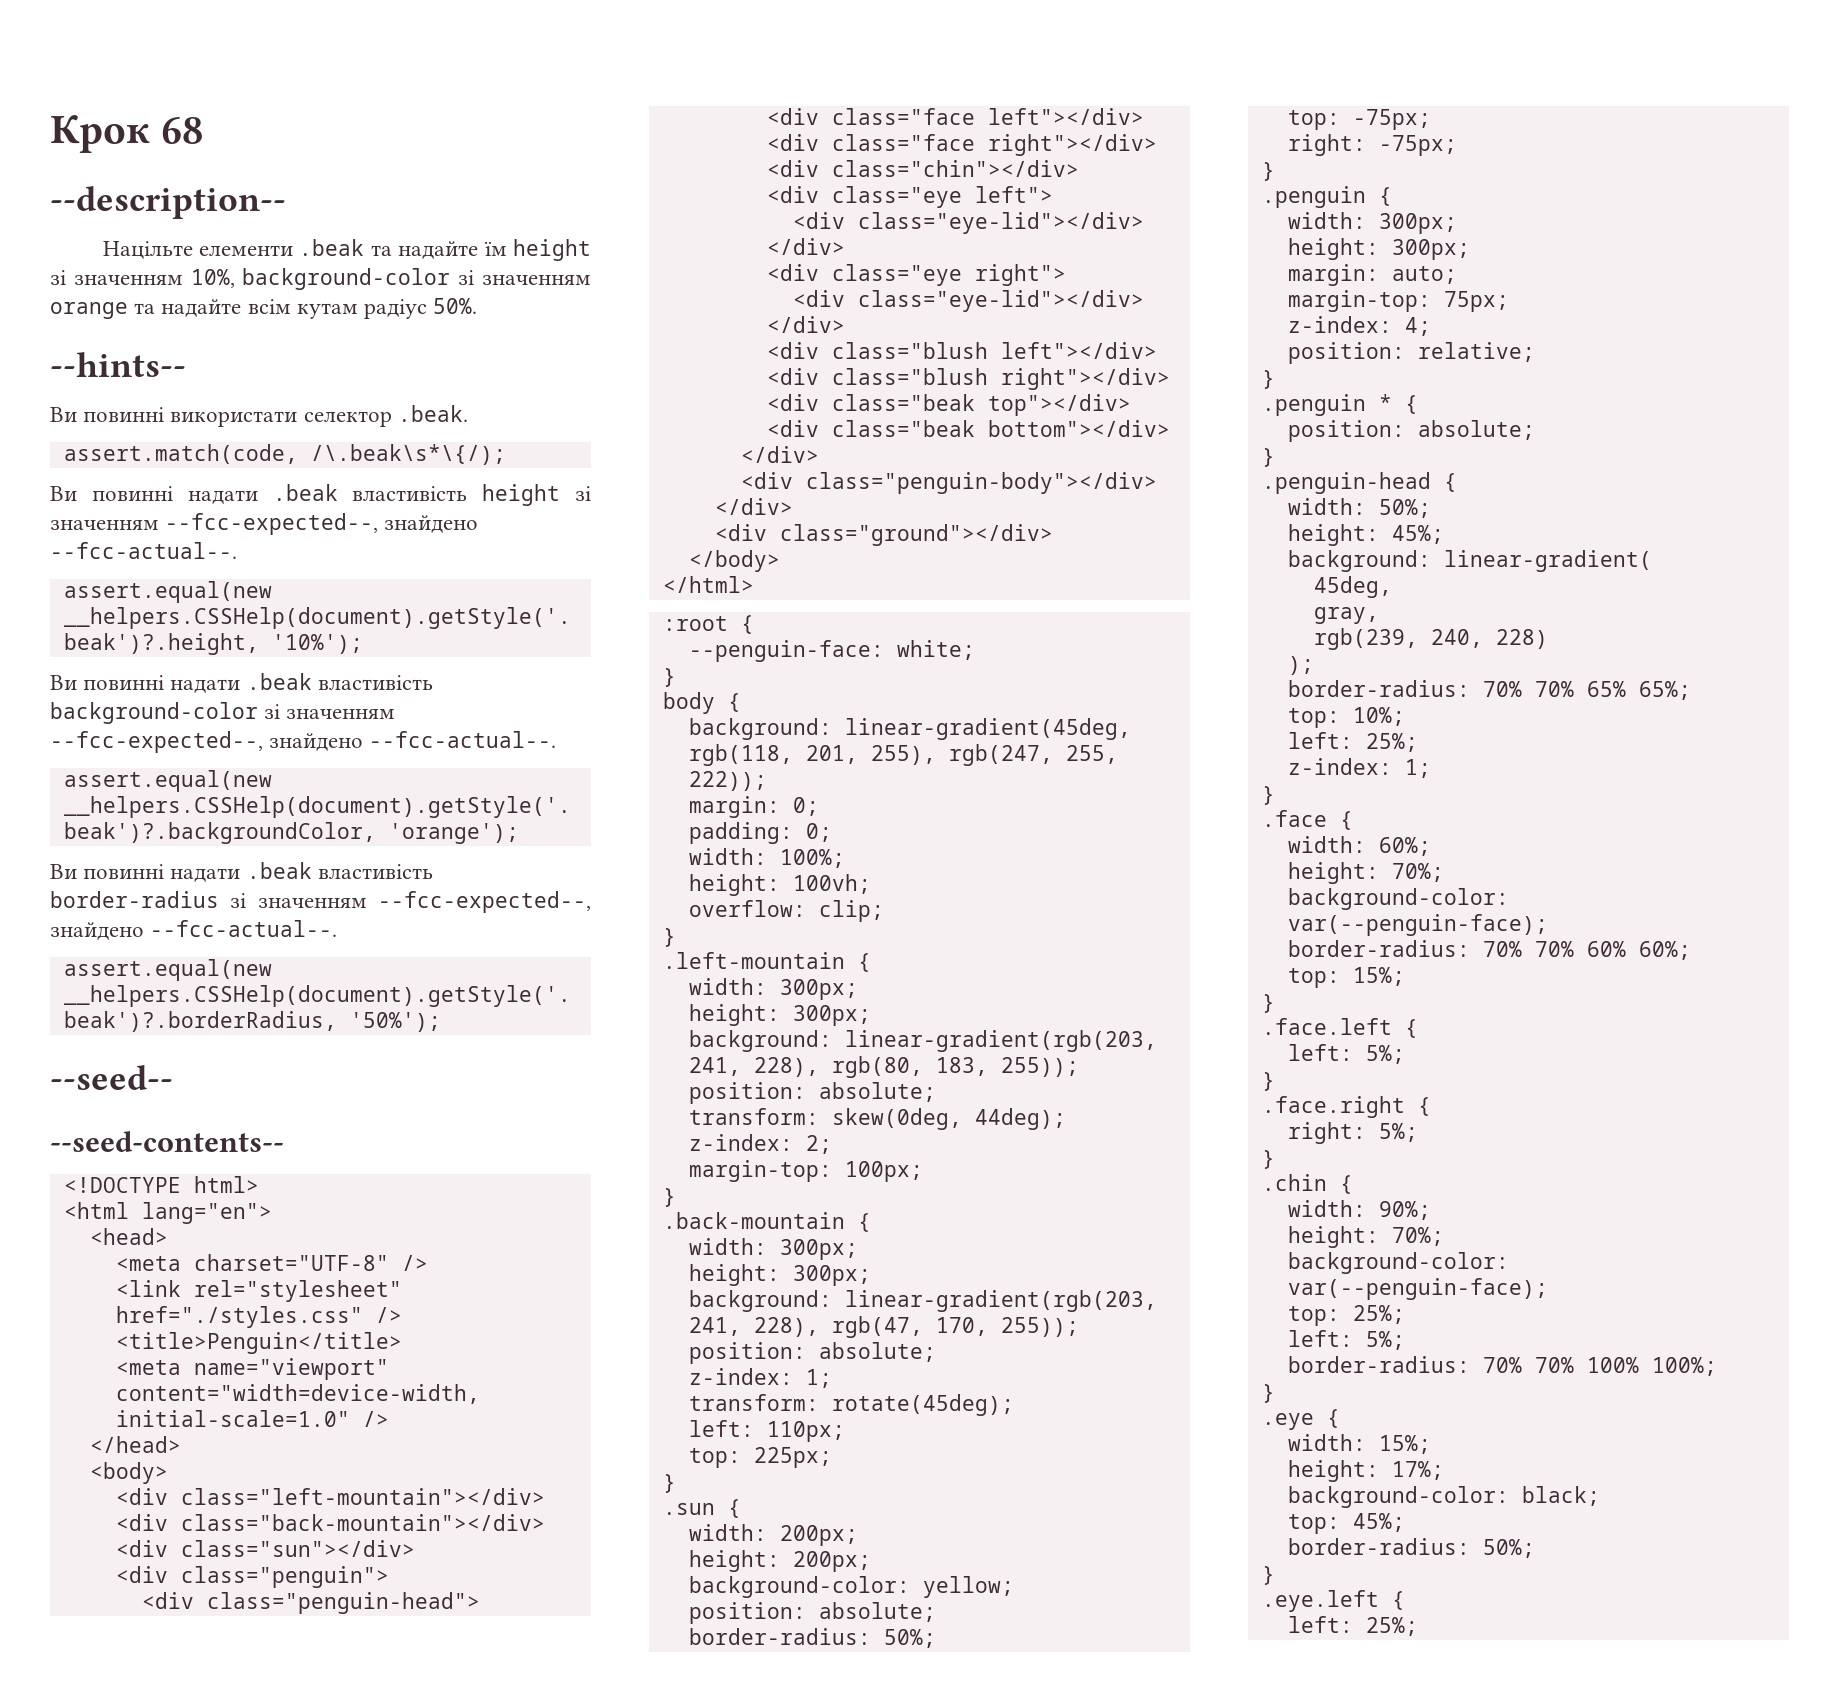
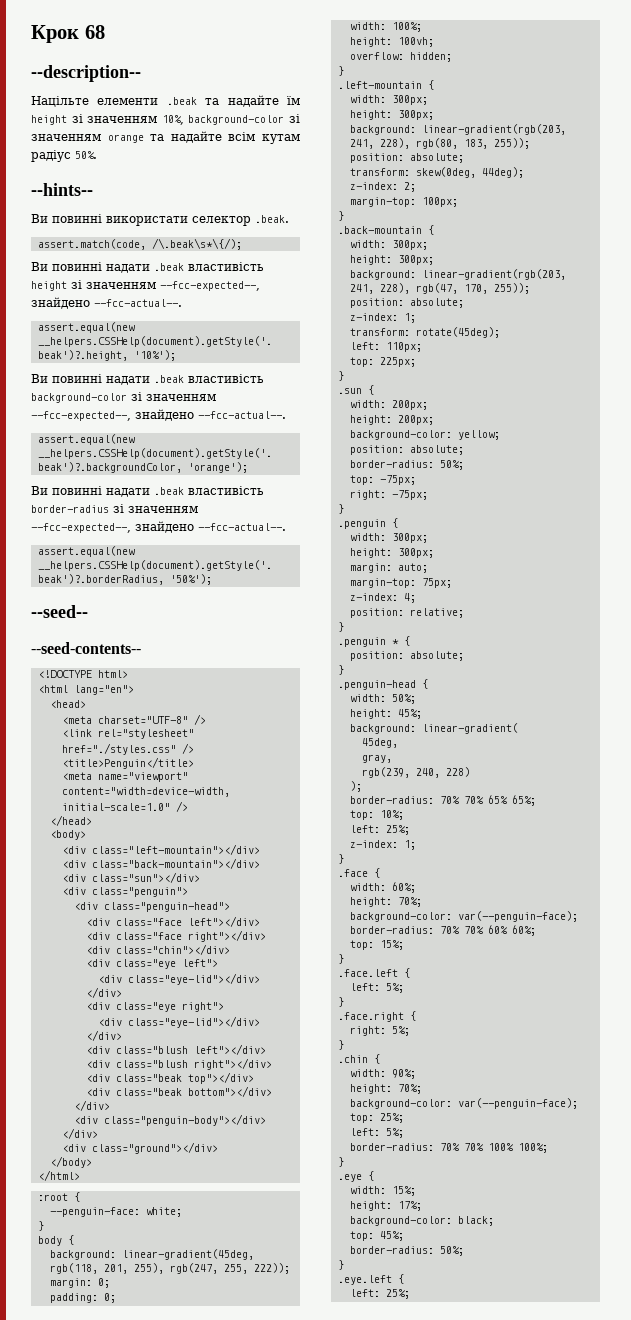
- overflow: clip;
+ overflow: hidden;

